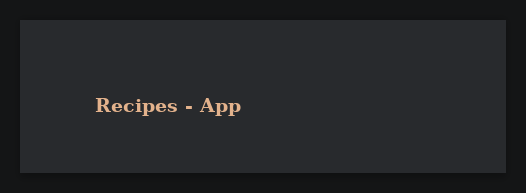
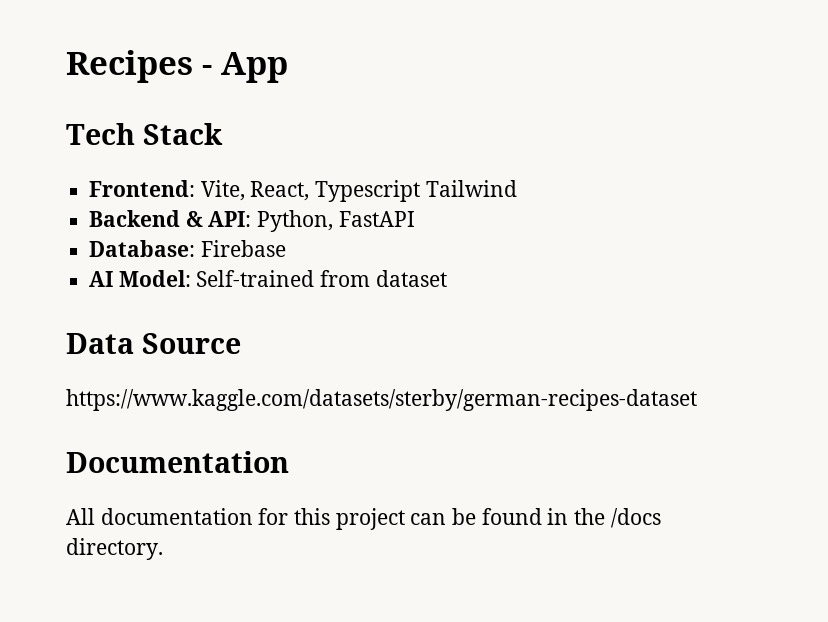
+ Tech Stack
+ Frontend: Vite, React, Typescript Tailwind
+ Backend & API: Python, FastAPI
+ Database: Firebase
+ AI Model: Self-trained from dataset
+ Data Source
+ https://www.kaggle.com/datasets/sterby/german-recipes-dataset
+ Documentation
+ All documentation for this project can be found in the /docs directory.

